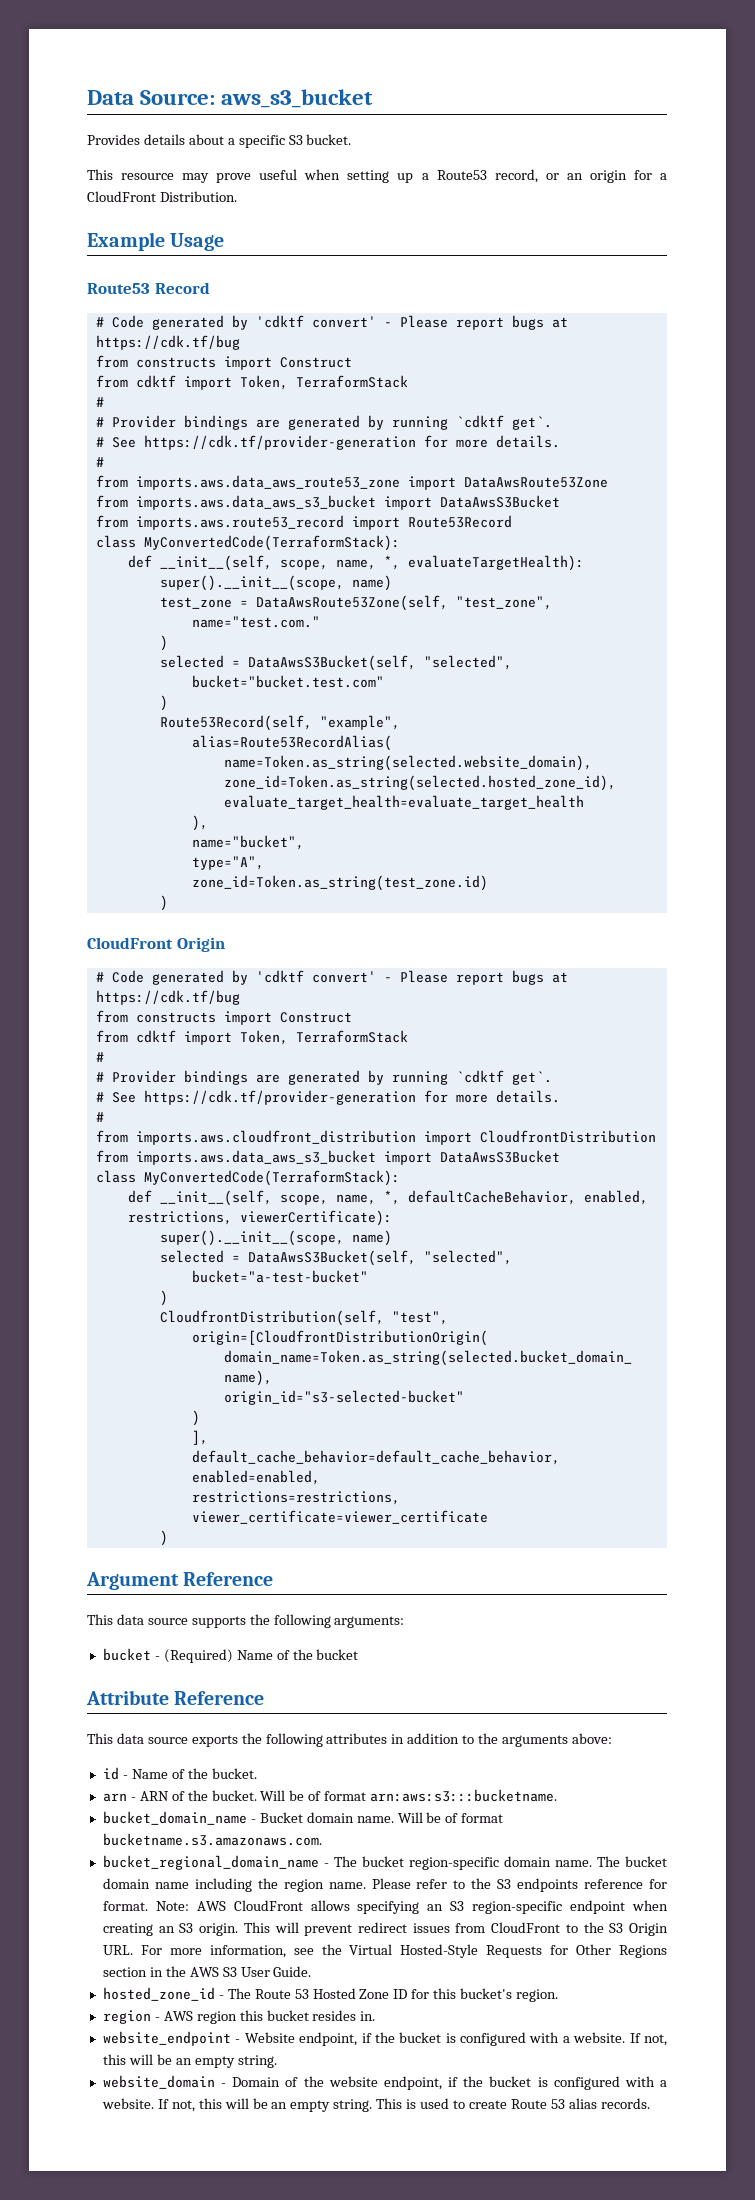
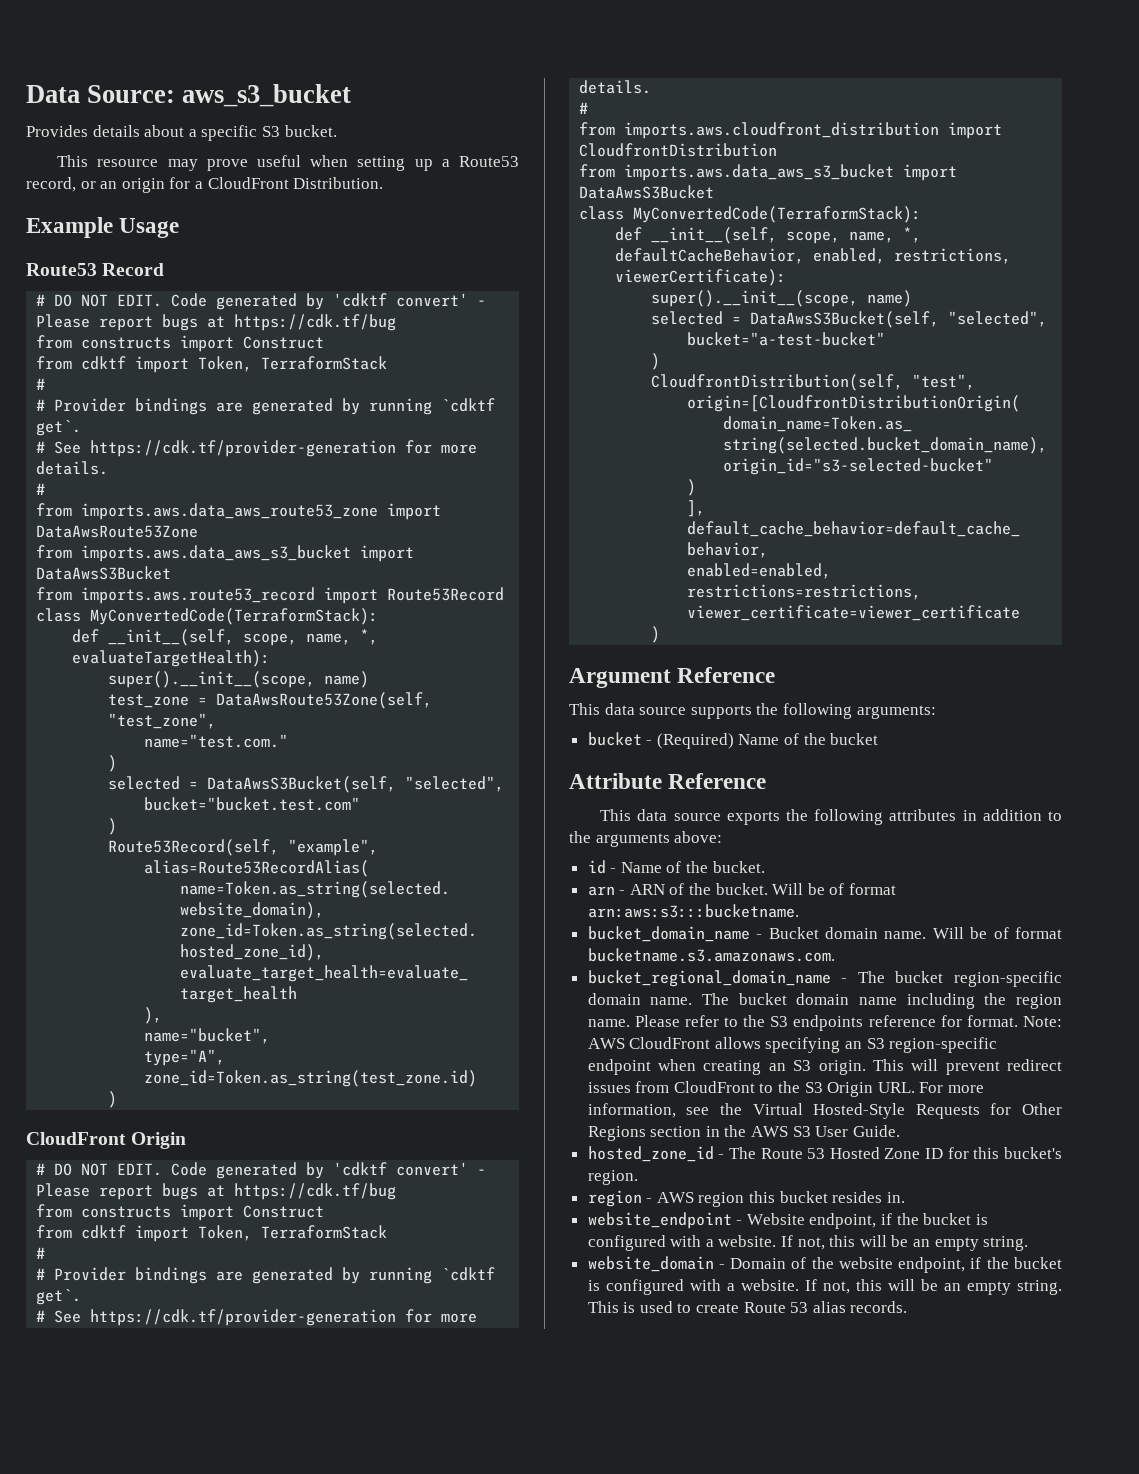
  Route53 Record
- # Code generated by 'cdktf convert' - Please report bugs at https://cdk.tf/bug
+ # DO NOT EDIT. Code generated by 'cdktf convert' - Please report bugs at https://cdk.tf/bug
  CloudFront Origin
- # Code generated by 'cdktf convert' - Please report bugs at https://cdk.tf/bug
+ # DO NOT EDIT. Code generated by 'cdktf convert' - Please report bugs at https://cdk.tf/bug

